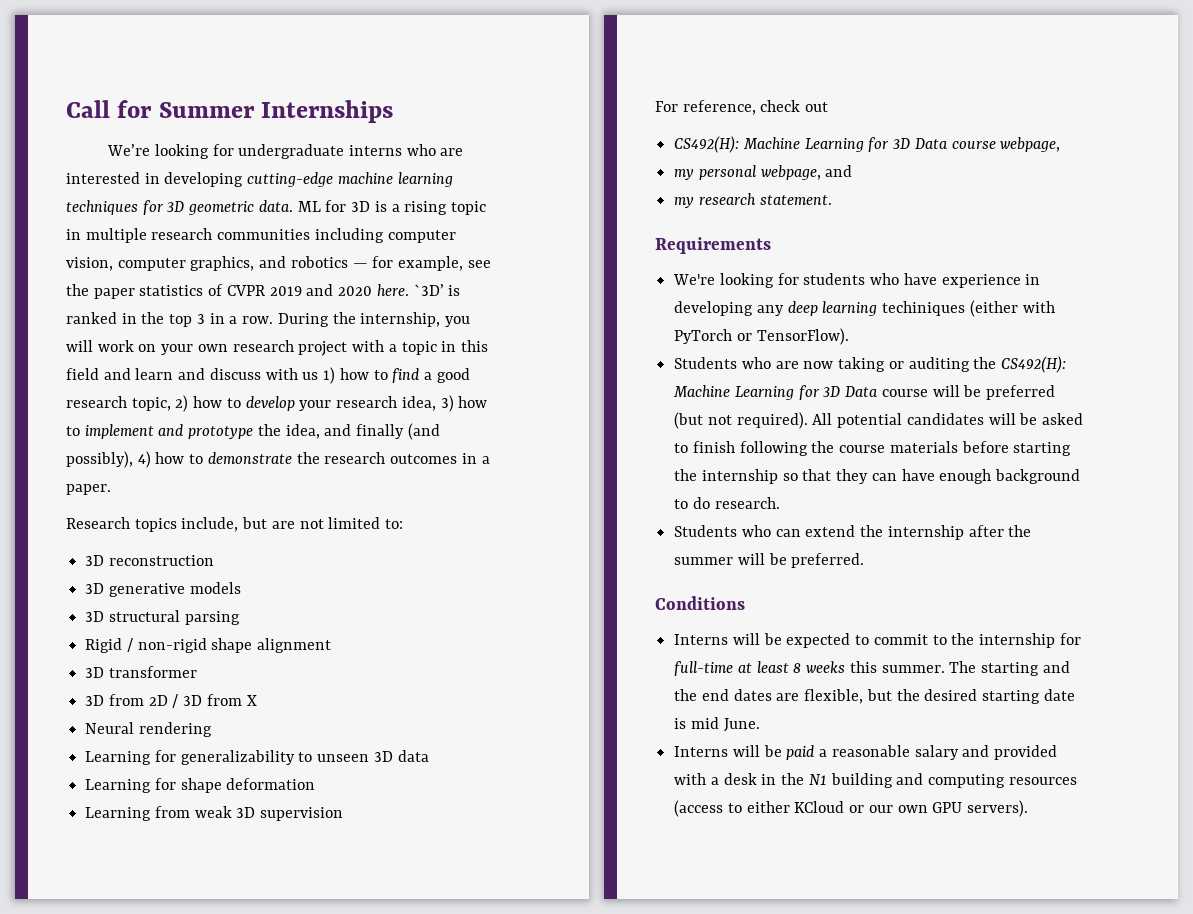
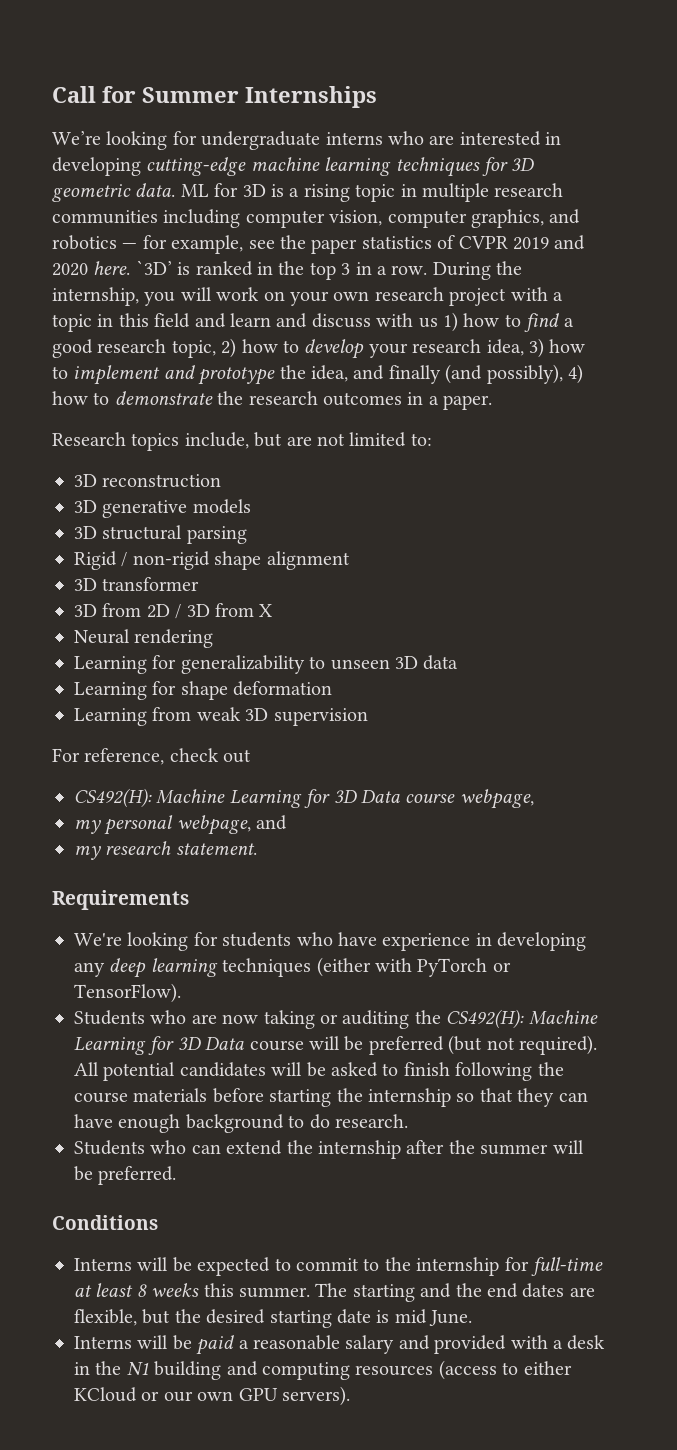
- We're looking for students who have experience in developing any deep learning techiniques (either with PyTorch or TensorFlow).
+ We're looking for students who have experience in developing any deep learning techniques (either with PyTorch or TensorFlow).

